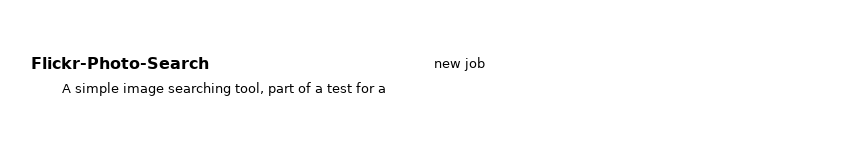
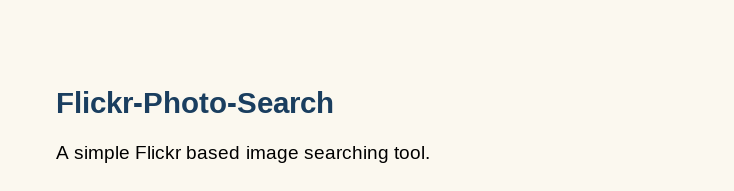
- A simple image searching tool, part of a test for a new job
+ A simple Flickr based image searching tool.

